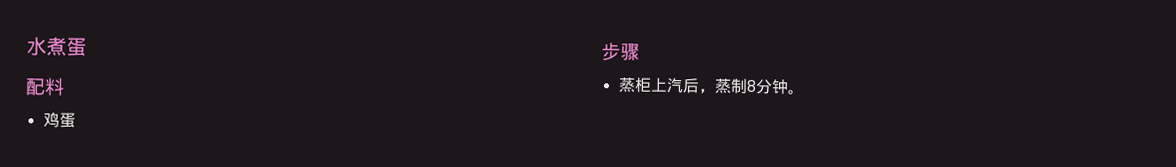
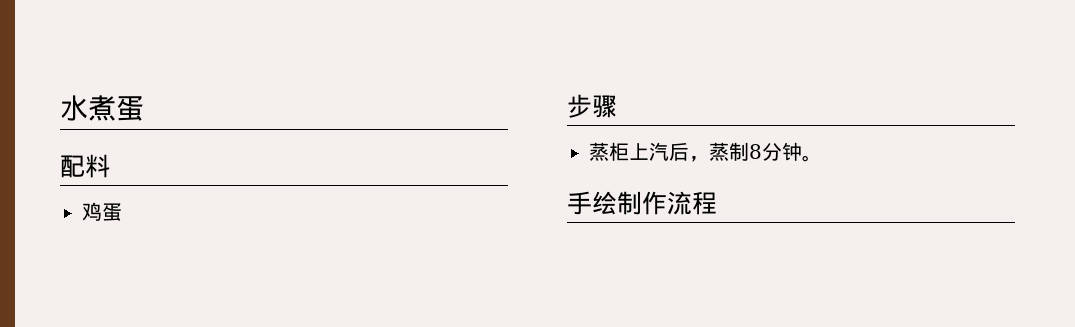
+ 手绘制作流程

